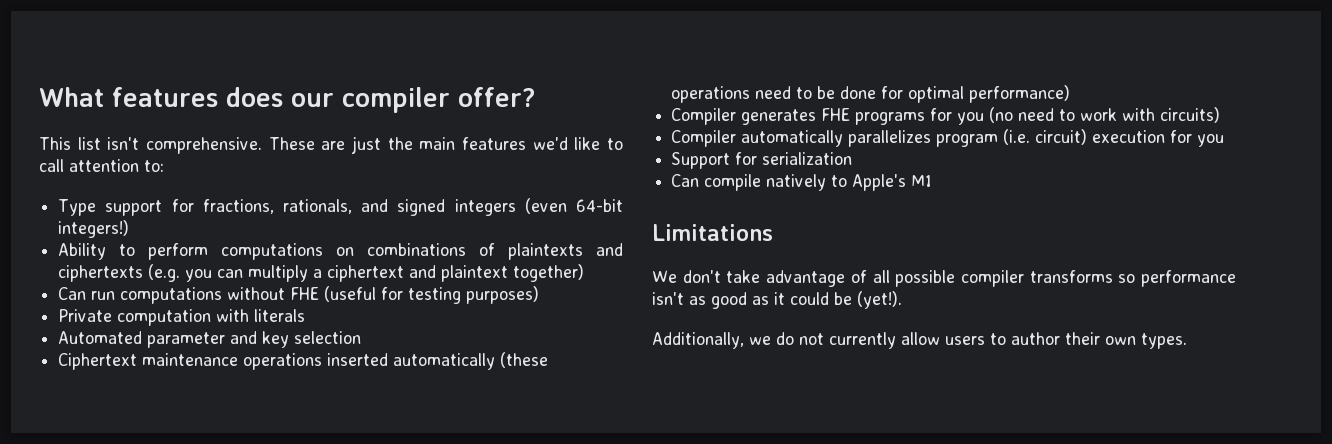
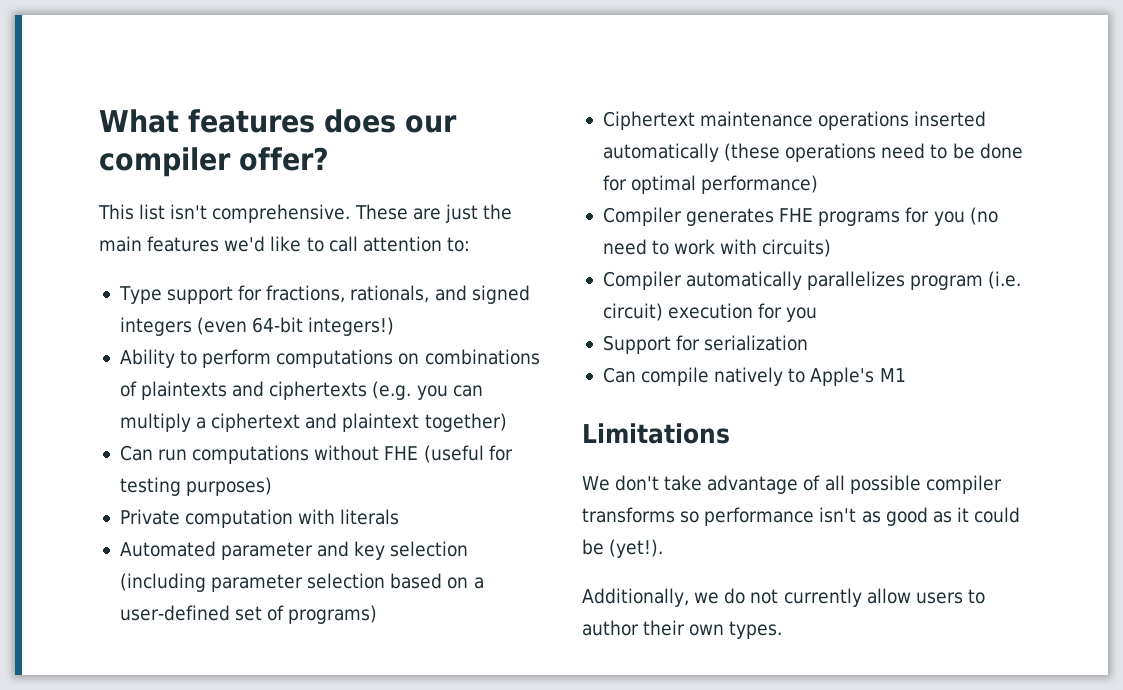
- Automated parameter and key selection
+ Automated parameter and key selection (including parameter selection based on a user-defined set of programs)

